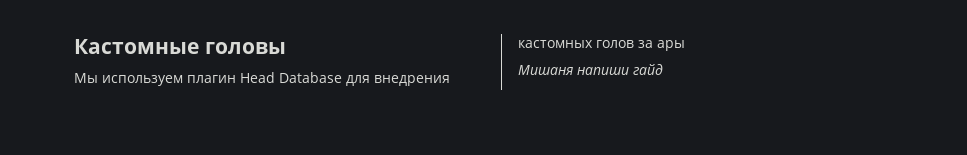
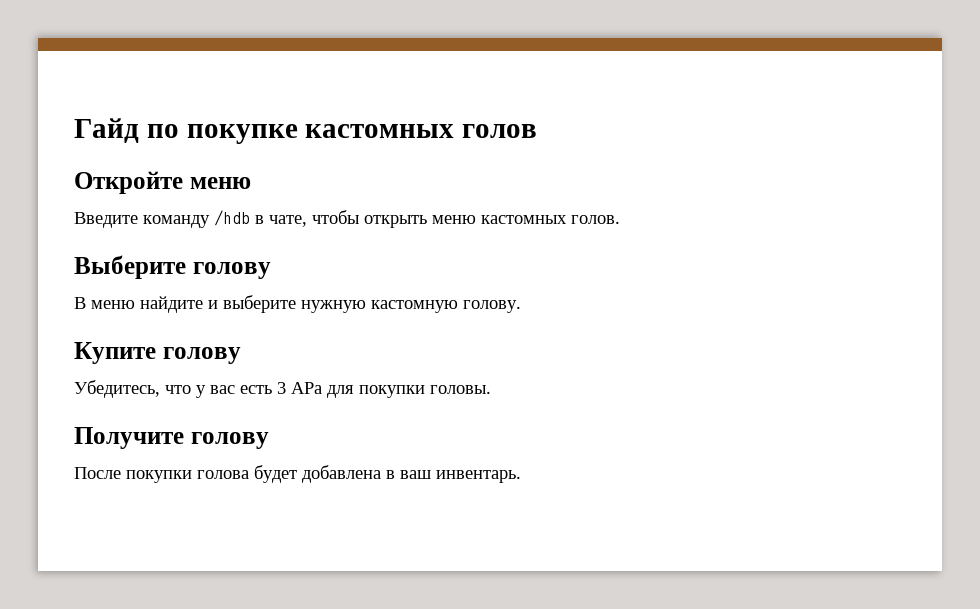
- Кастомные головы
- Мы используем плагин Head Database для внедрения кастомных голов за ары
- Мишаня напиши гайд
+ Гайд по покупке кастомных голов
+ Откройте меню
+ Введите команду /hdb в чате, чтобы открыть меню кастомных голов.
+ Выберите голову
+ В меню найдите и выберите нужную кастомную голову.
+ Купите голову
+ Убедитесь, что у вас есть 3 АРа для покупки головы.
+ Получите голову
+ После покупки голова будет добавлена в ваш инвентарь.

